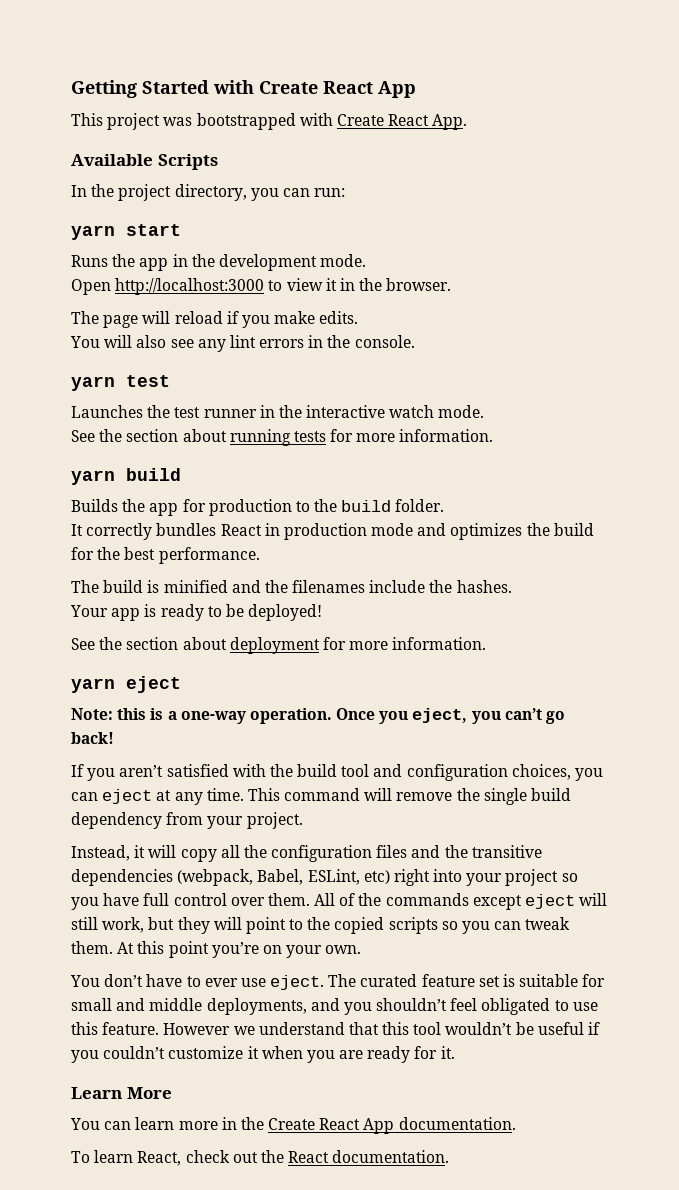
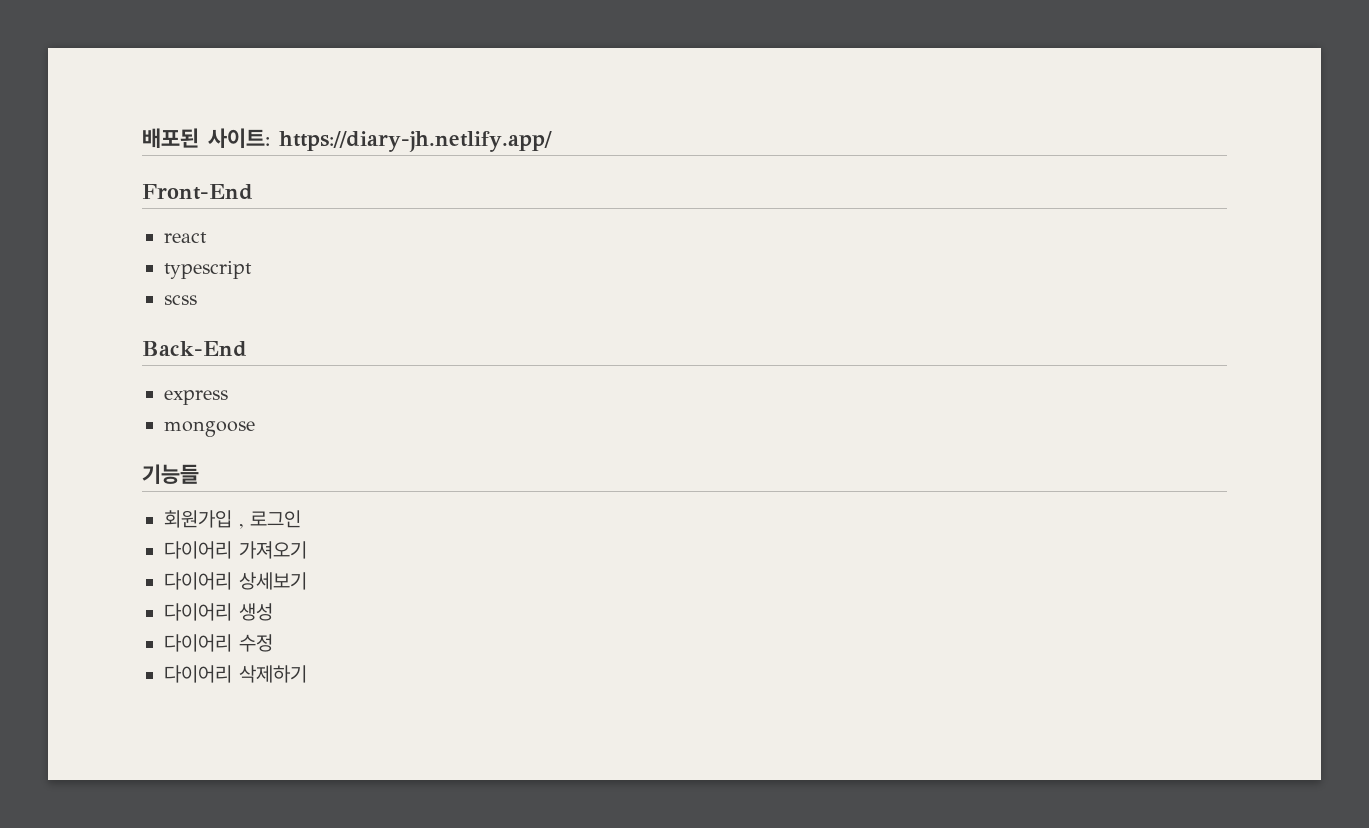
- Getting Started with Create React App
- This project was bootstrapped with Create React App.
- Available Scripts
- In the project directory, you can run:
- yarn start
- Runs the app in the development mode.
- Open http://localhost:3000 to view it in the browser.
- The page will reload if you make edits.
- You will also see any lint errors in the console.
- yarn test
- Launches the test runner in the interactive watch mode.
- See the section about running tests for more information.
- yarn build
- Builds the app for production to the build folder.
- It correctly bundles React in production mode and optimizes the build for the best performance.
- The build is minified and the filenames include the hashes.
- Your app is ready to be deployed!
- See the section about deployment for more information.
- yarn eject
- Note: this is a one-way operation. Once you eject, you can’t go back!
- If you aren’t satisfied with the build tool and configuration choices, you can eject at any time. This command will remove the single build dependency from your project.
- Instead, it will copy all the configuration files and the transitive dependencies (webpack, Babel, ESLint, etc) right into your project so you have full control over them. All of the commands except eject will still work, but they will point to the copied scripts so you can tweak them. At this point you’re on your own.
- You don’t have to ever use eject. The curated feature set is suitable for small and middle deployments, and you shouldn’t feel obligated to use this feature. However we understand that this tool wouldn’t be useful if you couldn’t customize it when you are ready for it.
- Learn More
- You can learn more in the Create React App documentation.
- To learn React, check out the React documentation.
+ 배포된 사이트: https://diary-jh.netlify.app/
+ Front-End
+ react
+ typescript
+ scss
+ Back-End
+ express
+ mongoose
+ 기능들
+ 회원가입 , 로그인
+ 다이어리 가져오기
+ 다이어리 상세보기
+ 다이어리 생성
+ 다이어리 수정
+ 다이어리 삭제하기

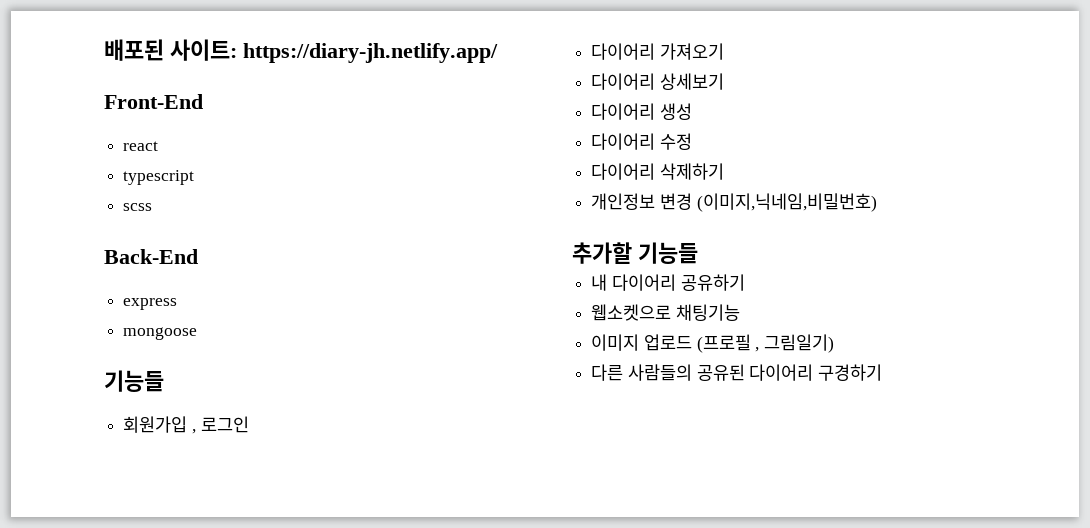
+ 개인정보 변경 (이미지,닉네임,비밀번호)
+ 추가할 기능들
+ 내 다이어리 공유하기
+ 웹소켓으로 채팅기능
+ 이미지 업로드 (프로필 , 그림일기)
+ 다른 사람들의 공유된 다이어리 구경하기

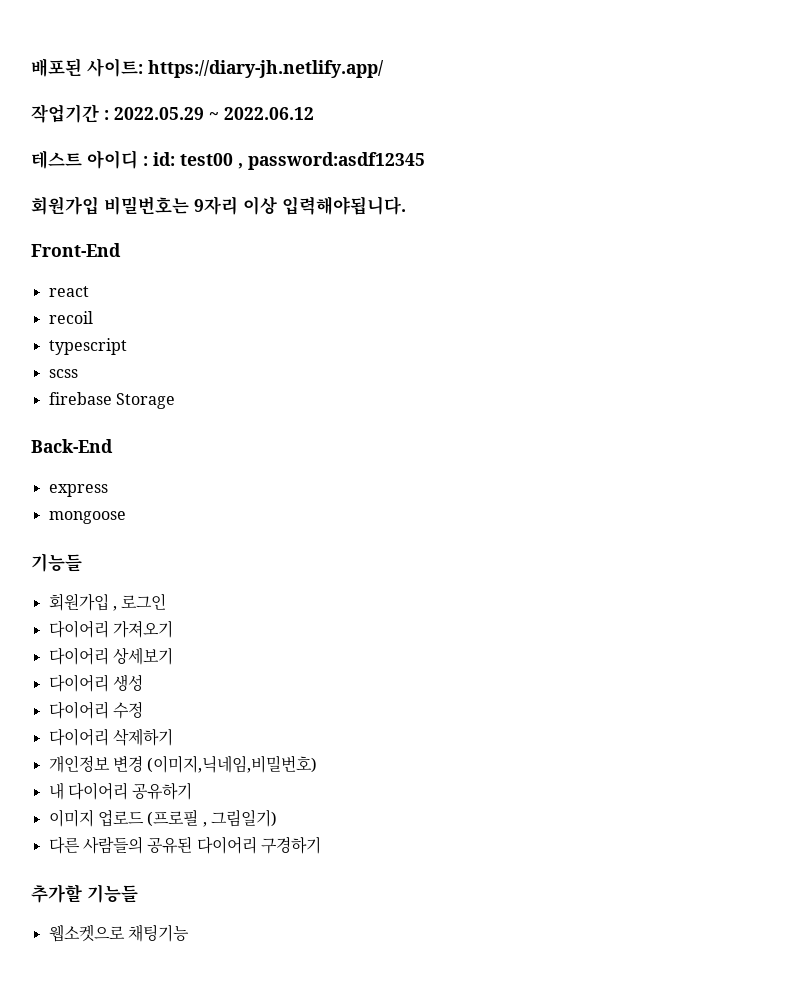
+ 작업기간 : 2022.05.29 ~ 2022.06.12
+ 테스트 아이디 : id: test00 , password:asdf12345
+ 회원가입 비밀번호는 9자리 이상 입력해야됩니다.
+ recoil
+ firebase Storage
- 추가할 기능들
- 웹소켓으로 채팅기능
+ 추가할 기능들
+ 웹소켓으로 채팅기능

